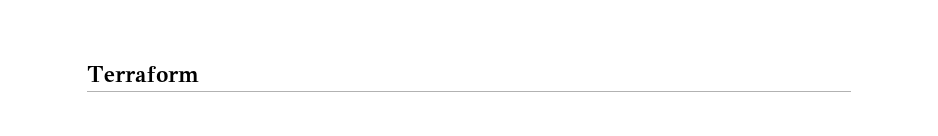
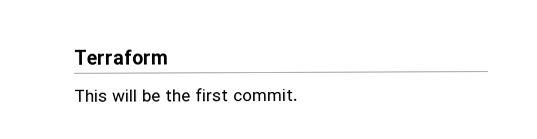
+ This will be the first commit.

